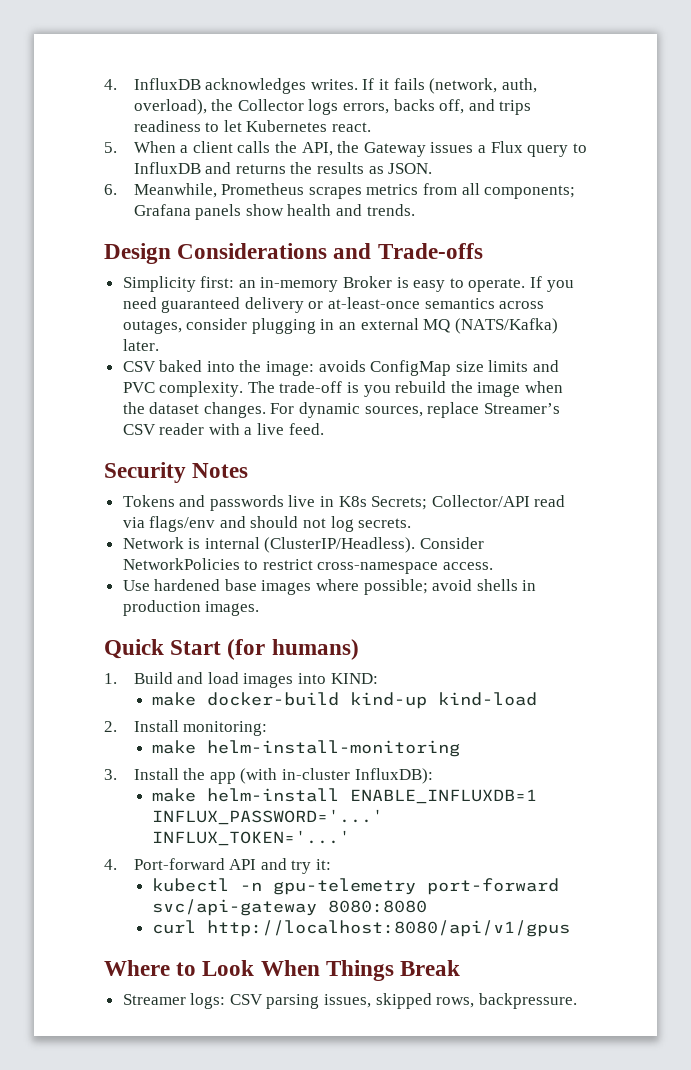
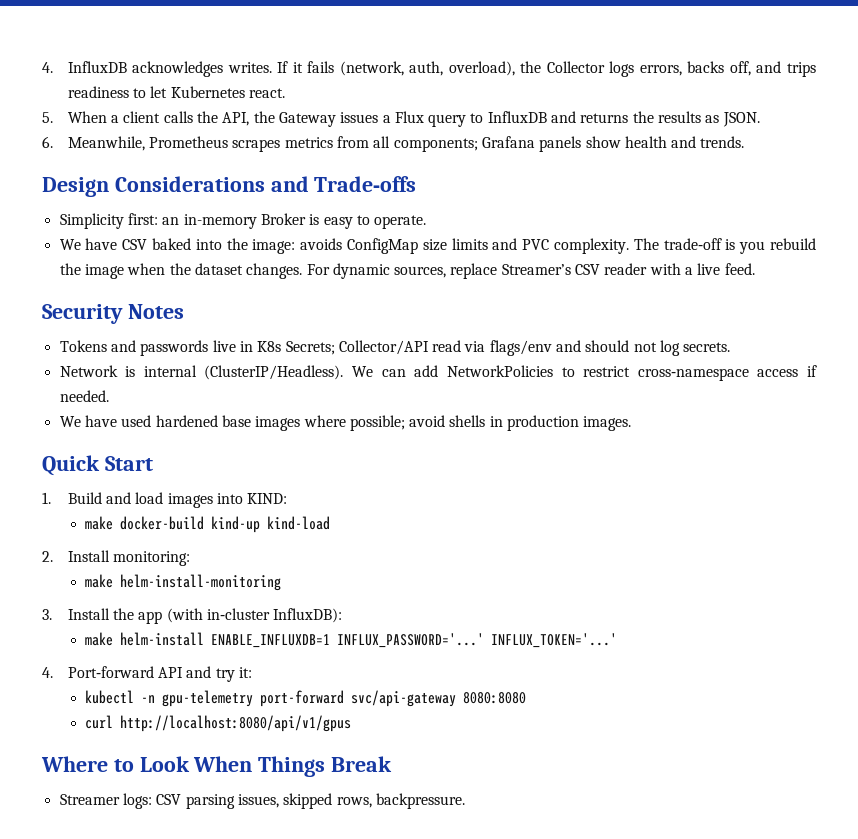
- Simplicity first: an in-memory Broker is easy to operate. If you need guaranteed delivery or at-least-once semantics across outages, consider plugging in an external MQ (NATS/Kafka) later.
- CSV baked into the image: avoids ConfigMap size limits and PVC complexity.
+ Simplicity first: an in-memory Broker is easy to operate.
+ We have CSV baked into the image: avoids ConfigMap size limits and PVC complexity.
- Consider NetworkPolicies to restrict cross‑namespace access.
- Use hardened base images where possible; avoid shells in production images.
+ We can add NetworkPolicies to restrict cross‑namespace access if needed.
+ We have used hardened base images where possible; avoid shells in production images.
- Quick Start (for humans)
+ Quick Start

